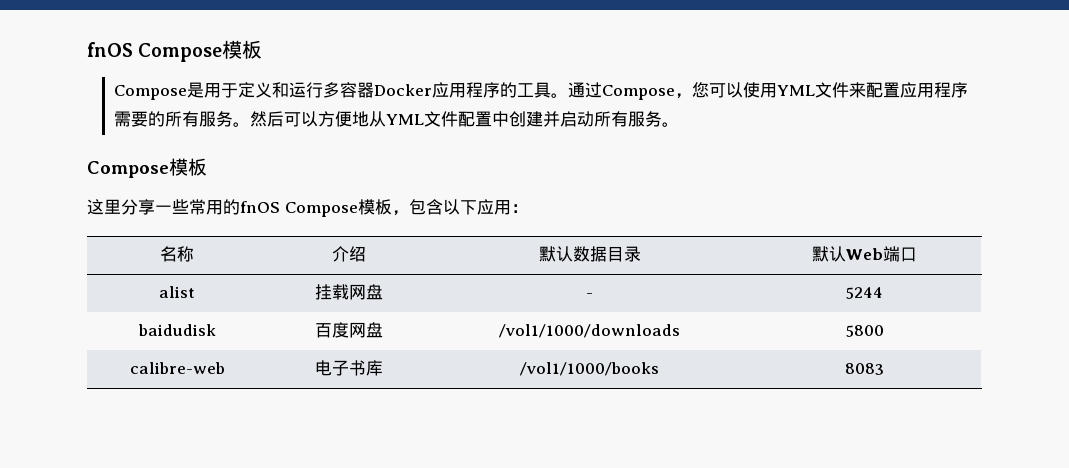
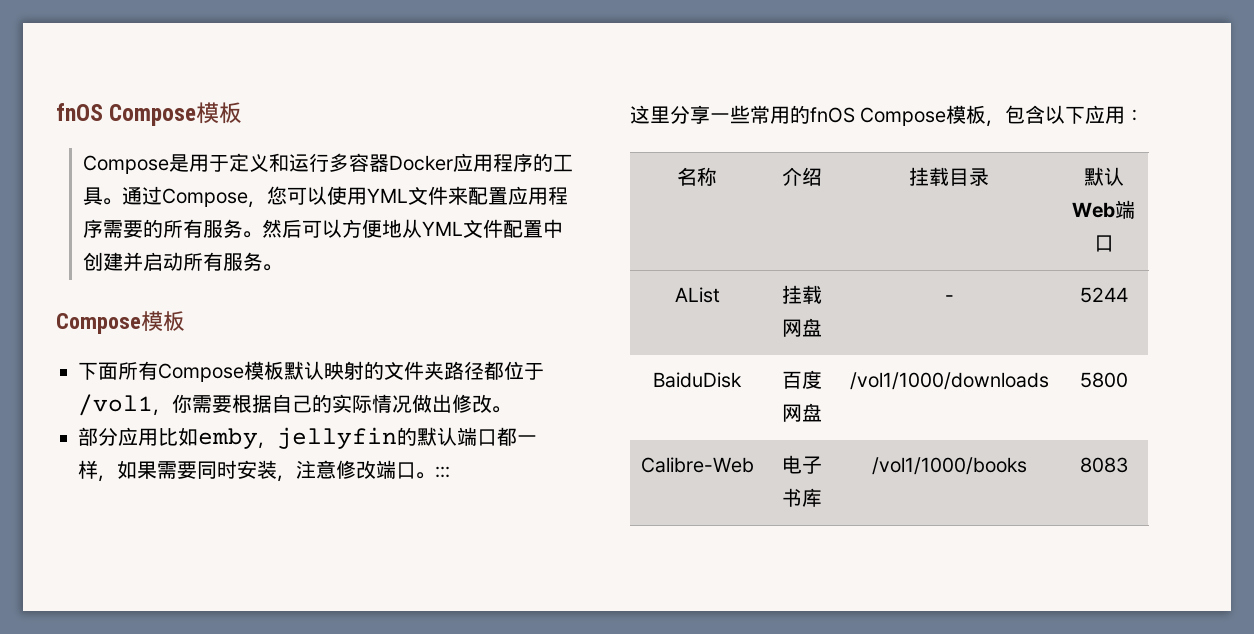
+ 下面所有Compose模板默认映射的文件夹路径都位于/vol1，你需要根据自己的实际情况做出修改。
+ 部分应用比如emby，jellyfin的默认端口都一样，如果需要同时安装，注意修改端口。:::
- 名称 | 介绍 | 默认数据目录 | 默认Web端口
+ 名称 | 介绍 | 挂载目录 | 默认Web端口
- alist | 挂载网盘 | - | 5244
+ AList | 挂载网盘 | - | 5244
- baidudisk | 百度网盘 | /vol1/1000/downloads | 5800
+ BaiduDisk | 百度网盘 | /vol1/1000/downloads | 5800
- calibre-web | 电子书库 | /vol1/1000/books | 8083
+ Calibre-Web | 电子书库 | /vol1/1000/books | 8083

